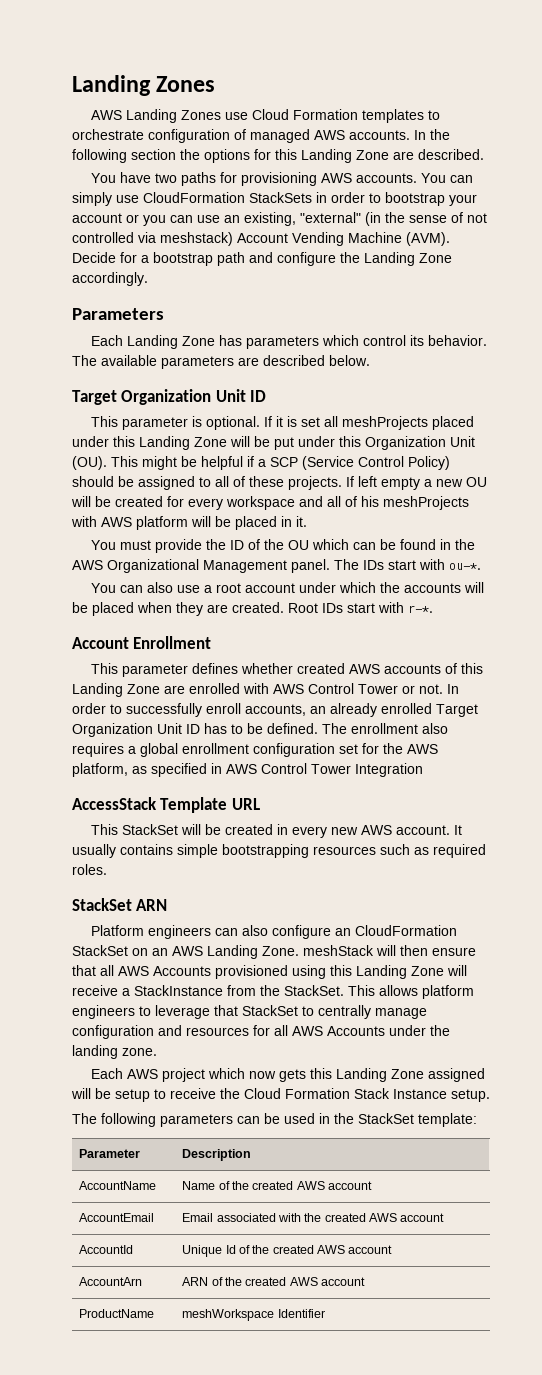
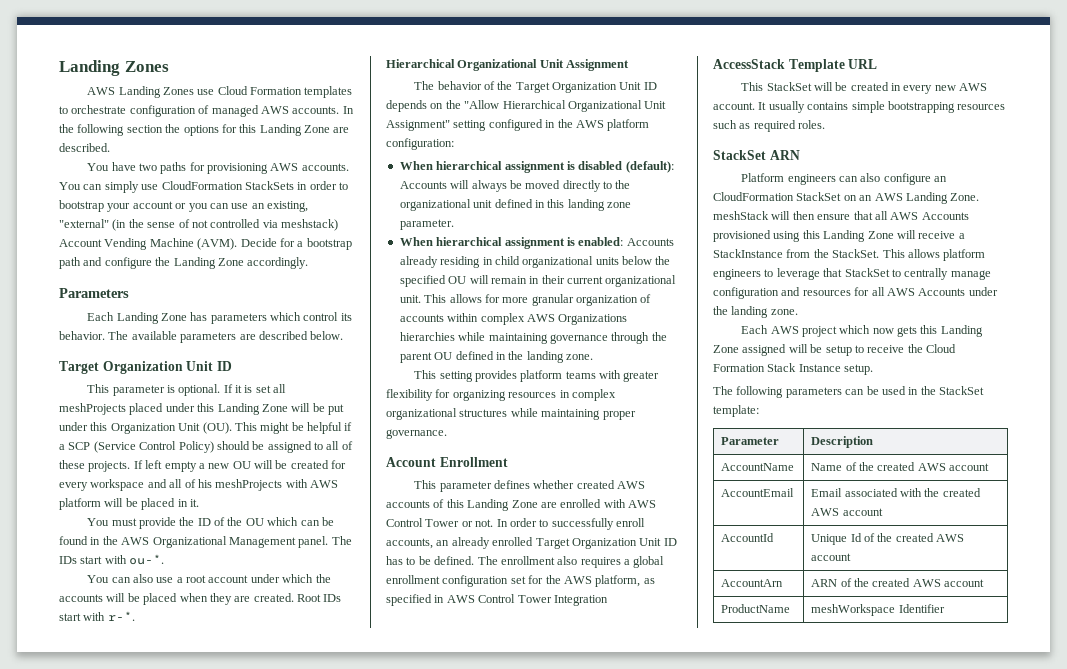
+ Hierarchical Organizational Unit Assignment
+ The behavior of the Target Organization Unit ID depends on the "Allow Hierarchical Organizational Unit Assignment" setting configured in the AWS platform configuration:
+ When hierarchical assignment is disabled (default): Accounts will always be moved directly to the organizational unit defined in this landing zone parameter.
+ When hierarchical assignment is enabled: Accounts already residing in child organizational units below the specified OU will remain in their current organizational unit. This allows for more granular organization of accounts within complex AWS Organizations hierarchies while maintaining governance through the parent OU defined in the landing zone.
+ This setting provides platform teams with greater flexibility for organizing resources in complex organizational structures while maintaining proper governance.

